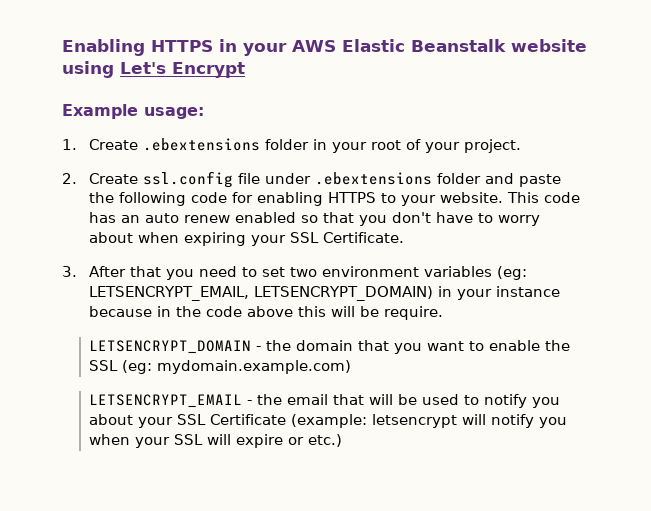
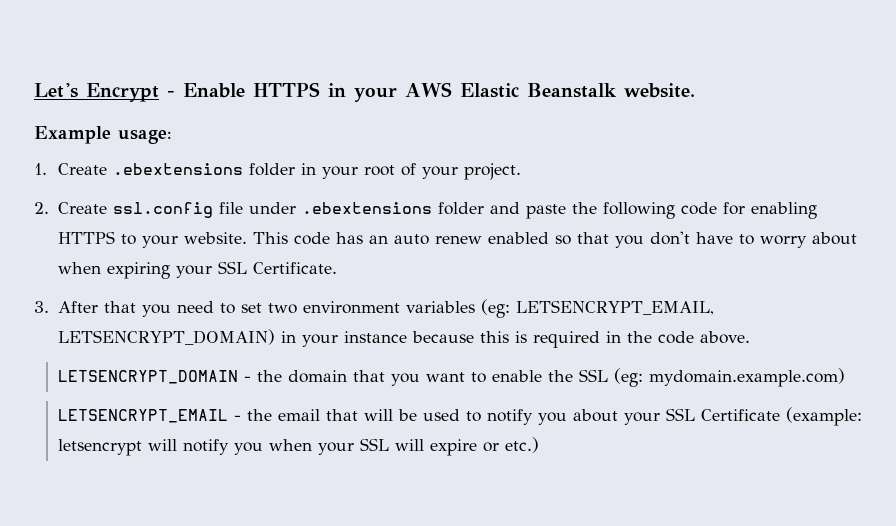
- Enabling HTTPS in your AWS Elastic Beanstalk website using Let's Encrypt
+ Let's Encrypt - Enable HTTPS in your AWS Elastic Beanstalk website.
- 3. After that you need to set two environment variables (eg: LETSENCRYPT_EMAIL, LETSENCRYPT_DOMAIN) in your instance because in the code above this will be require.
+ 3. After that you need to set two environment variables (eg: LETSENCRYPT_EMAIL, LETSENCRYPT_DOMAIN) in your instance because this is required in the code above.

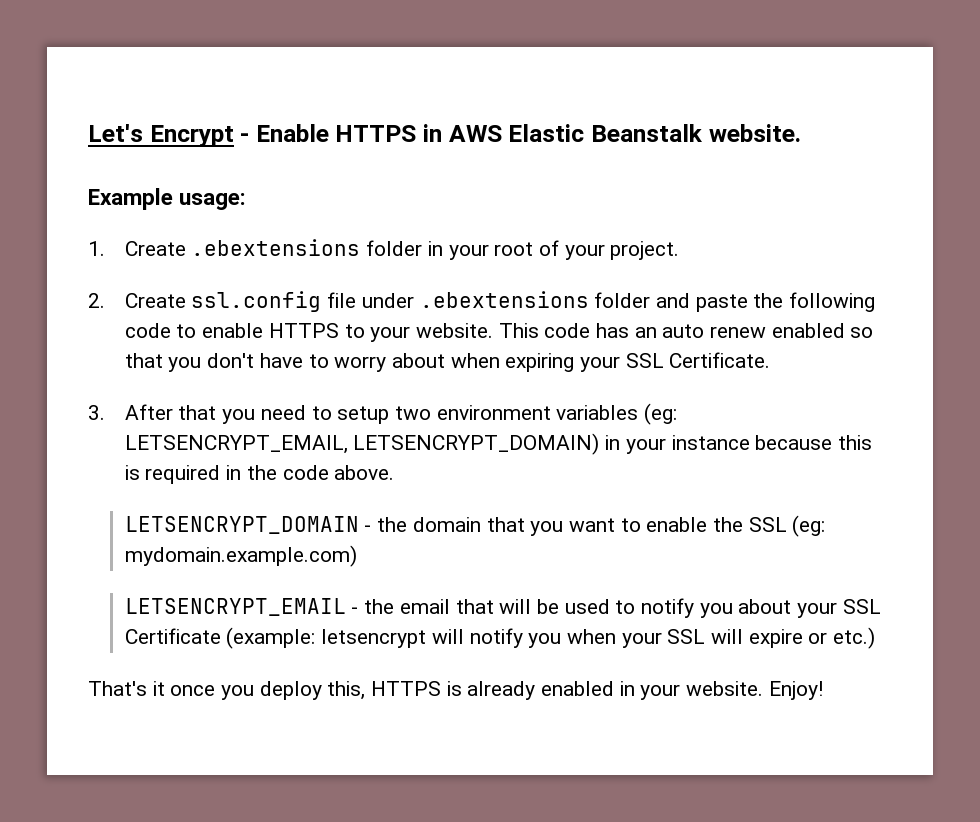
- Let's Encrypt - Enable HTTPS in your AWS Elastic Beanstalk website.
+ Let's Encrypt - Enable HTTPS in AWS Elastic Beanstalk website.
- 2. Create ssl.config file under .ebextensions folder and paste the following code for enabling HTTPS to your website.
+ 2. Create ssl.config file under .ebextensions folder and paste the following code to enable HTTPS to your website.
- 3. After that you need to set two environment variables (eg: LETSENCRYPT_EMAIL, LETSENCRYPT_DOMAIN) in your instance because this is required in the code above.
+ 3. After that you need to setup two environment variables (eg: LETSENCRYPT_EMAIL, LETSENCRYPT_DOMAIN) in your instance because this is required in the code above.
+ That's it once you deploy this, HTTPS is already enabled in your website. Enjoy!

